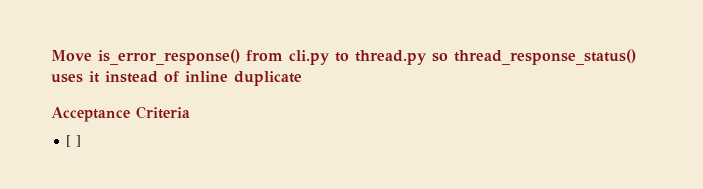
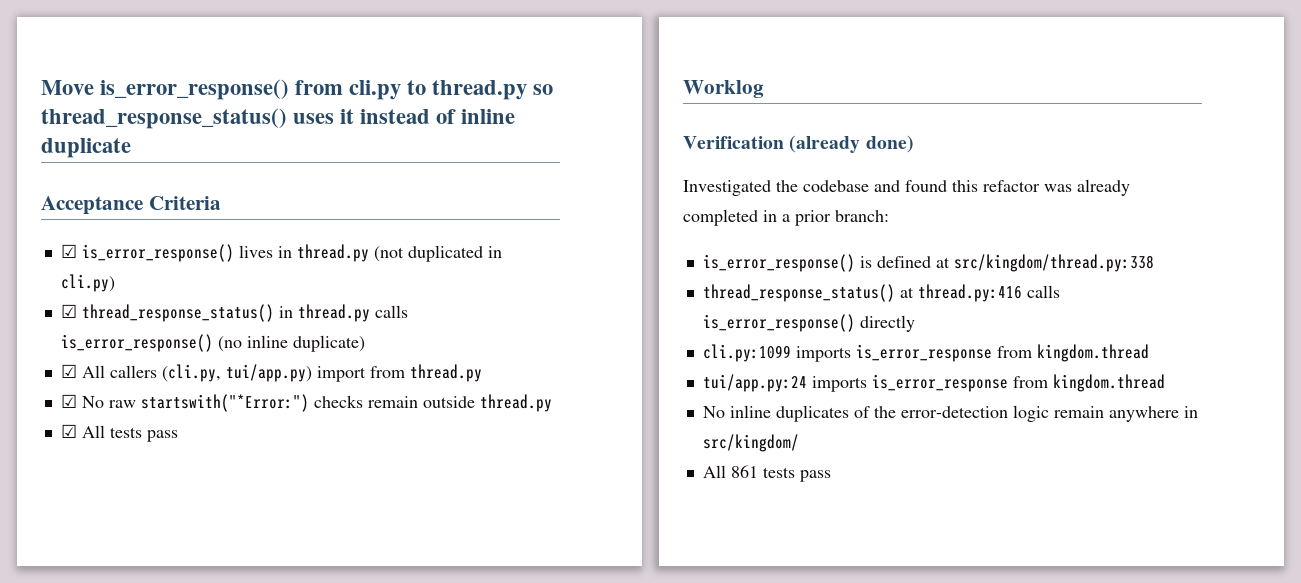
- [ ]
+ ☑ is_error_response() lives in thread.py (not duplicated in cli.py)
+ ☑ thread_response_status() in thread.py calls is_error_response() (no inline duplicate)
+ ☑ All callers (cli.py, tui/app.py) import from thread.py
+ ☑ No raw startswith("*Error:") checks remain outside thread.py
+ ☑ All tests pass
+ Worklog
+ Verification (already done)
+ Investigated the codebase and found this refactor was already completed in a prior branch:
+ is_error_response() is defined at src/kingdom/thread.py:338
+ thread_response_status() at thread.py:416 calls is_error_response() directly
+ cli.py:1099 imports is_error_response from kingdom.thread
+ tui/app.py:24 imports is_error_response from kingdom.thread
+ No inline duplicates of the error-detection logic remain anywhere in src/kingdom/
+ All 861 tests pass

